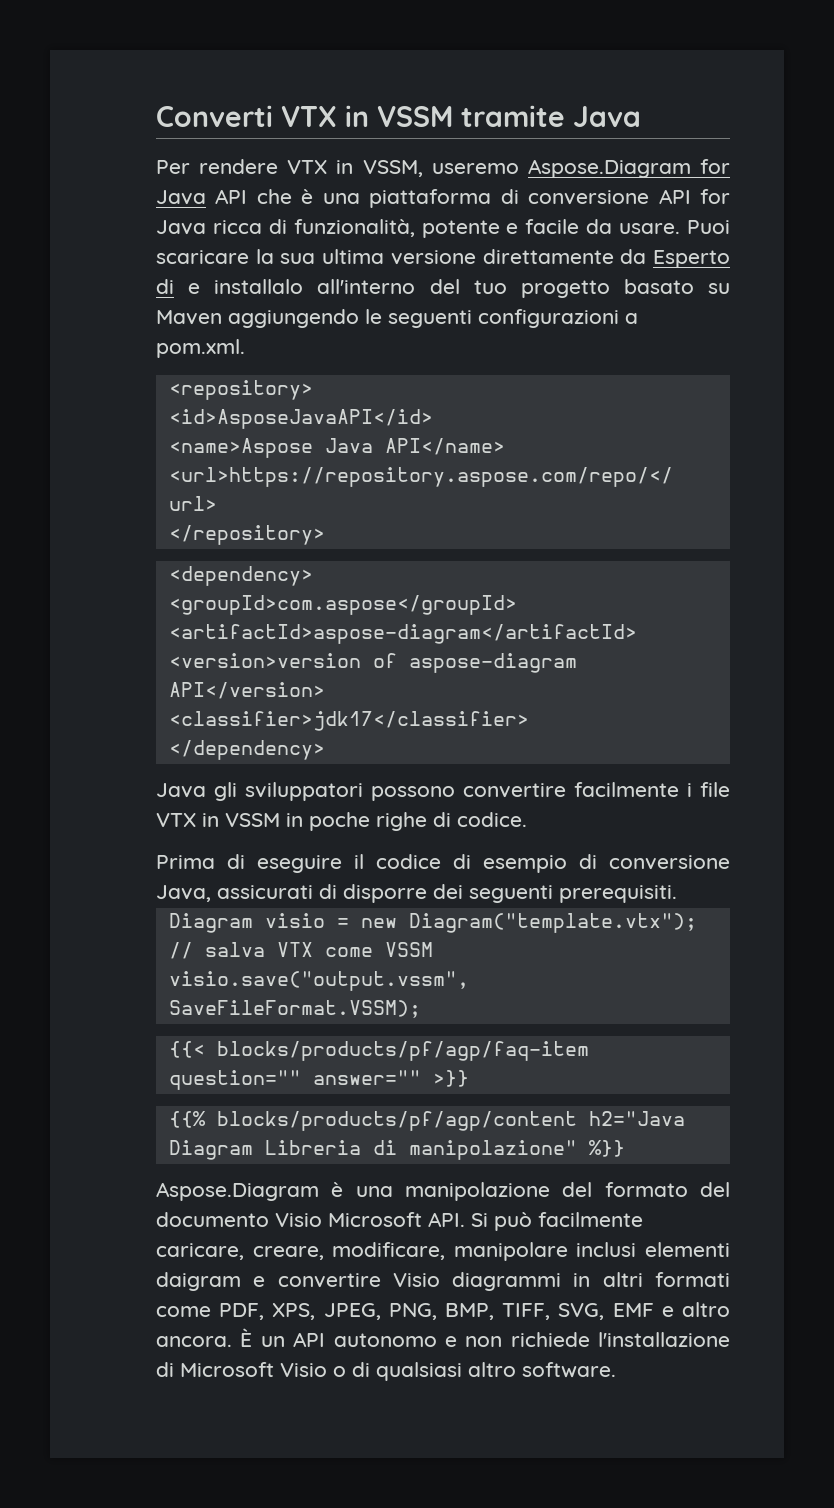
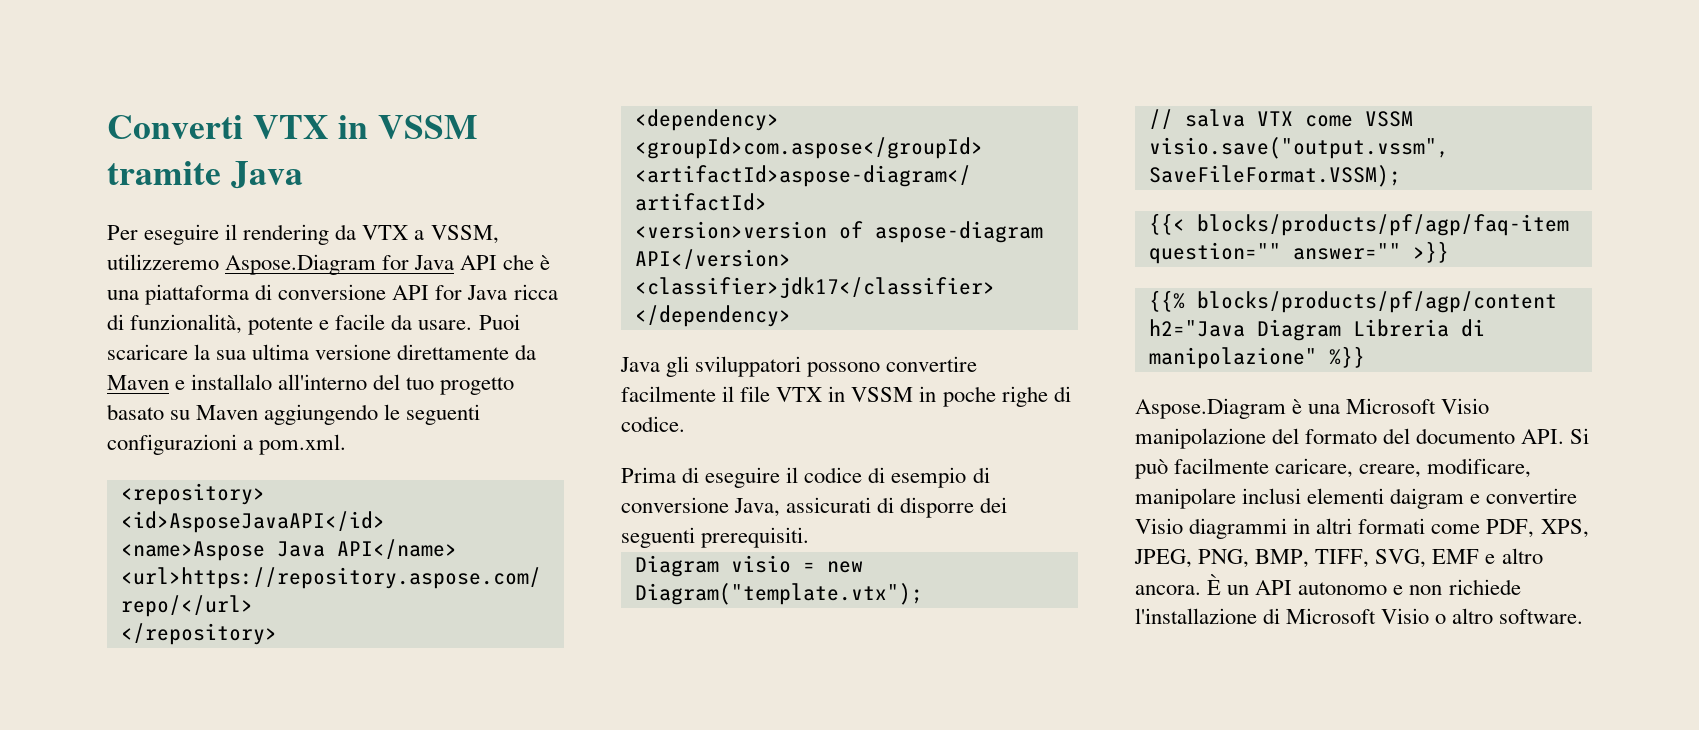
- Per rendere VTX in VSSM, useremo Aspose.Diagram for Java API che è una piattaforma di conversione API for Java ricca di funzionalità, potente e facile da usare.
+ Per eseguire il rendering da VTX a VSSM, utilizzeremo Aspose.Diagram for Java API che è una piattaforma di conversione API for Java ricca di funzionalità, potente e facile da usare.
- Puoi scaricare la sua ultima versione direttamente da Esperto di e installalo all'interno del tuo progetto basato su Maven aggiungendo le seguenti configurazioni a pom.xml.
+ Puoi scaricare la sua ultima versione direttamente da Maven e installalo all'interno del tuo progetto basato su Maven aggiungendo le seguenti configurazioni a pom.xml.
- Java gli sviluppatori possono convertire facilmente i file VTX in VSSM in poche righe di codice.
+ Java gli sviluppatori possono convertire facilmente il file VTX in VSSM in poche righe di codice.
- Aspose.Diagram è una manipolazione del formato del documento Visio Microsoft API. Si può facilmente caricare, creare, modificare, manipolare inclusi elementi daigram e convertire Visio diagrammi in altri formati come PDF, XPS, JPEG, PNG, BMP, TIFF, SVG, EMF e altro ancora.
+ Aspose.Diagram è una Microsoft Visio manipolazione del formato del documento API. Si può facilmente caricare, creare, modificare, manipolare inclusi elementi daigram e convertire Visio diagrammi in altri formati come PDF, XPS, JPEG, PNG, BMP, TIFF, SVG, EMF e altro ancora.
- È un API autonomo e non richiede l'installazione di Microsoft Visio o di qualsiasi altro software.
+ È un API autonomo e non richiede l'installazione di Microsoft Visio o altro software.

